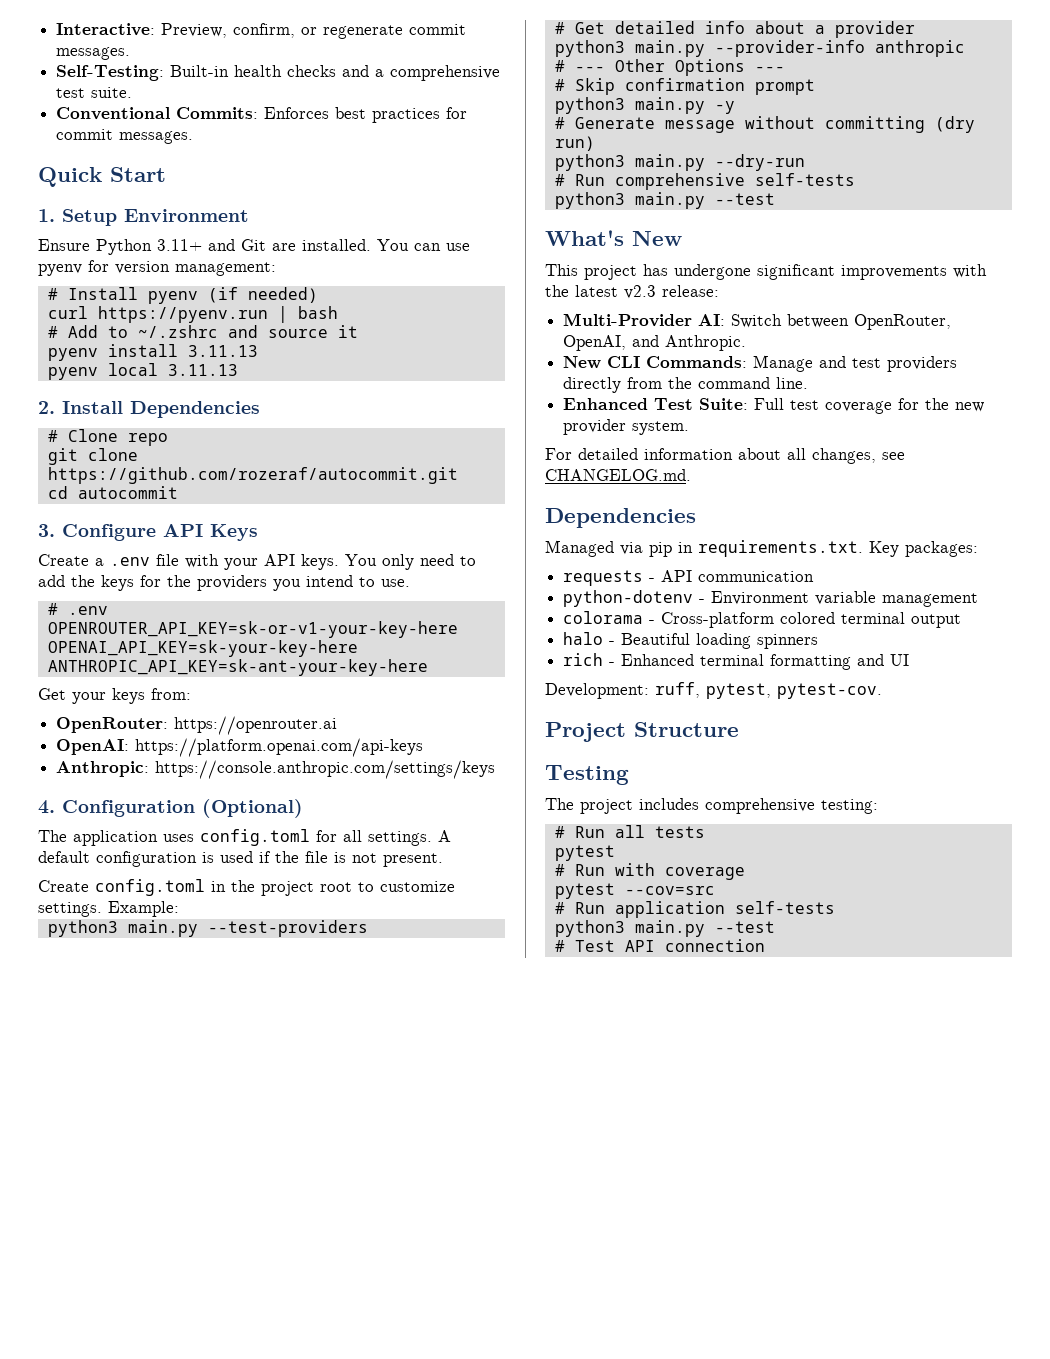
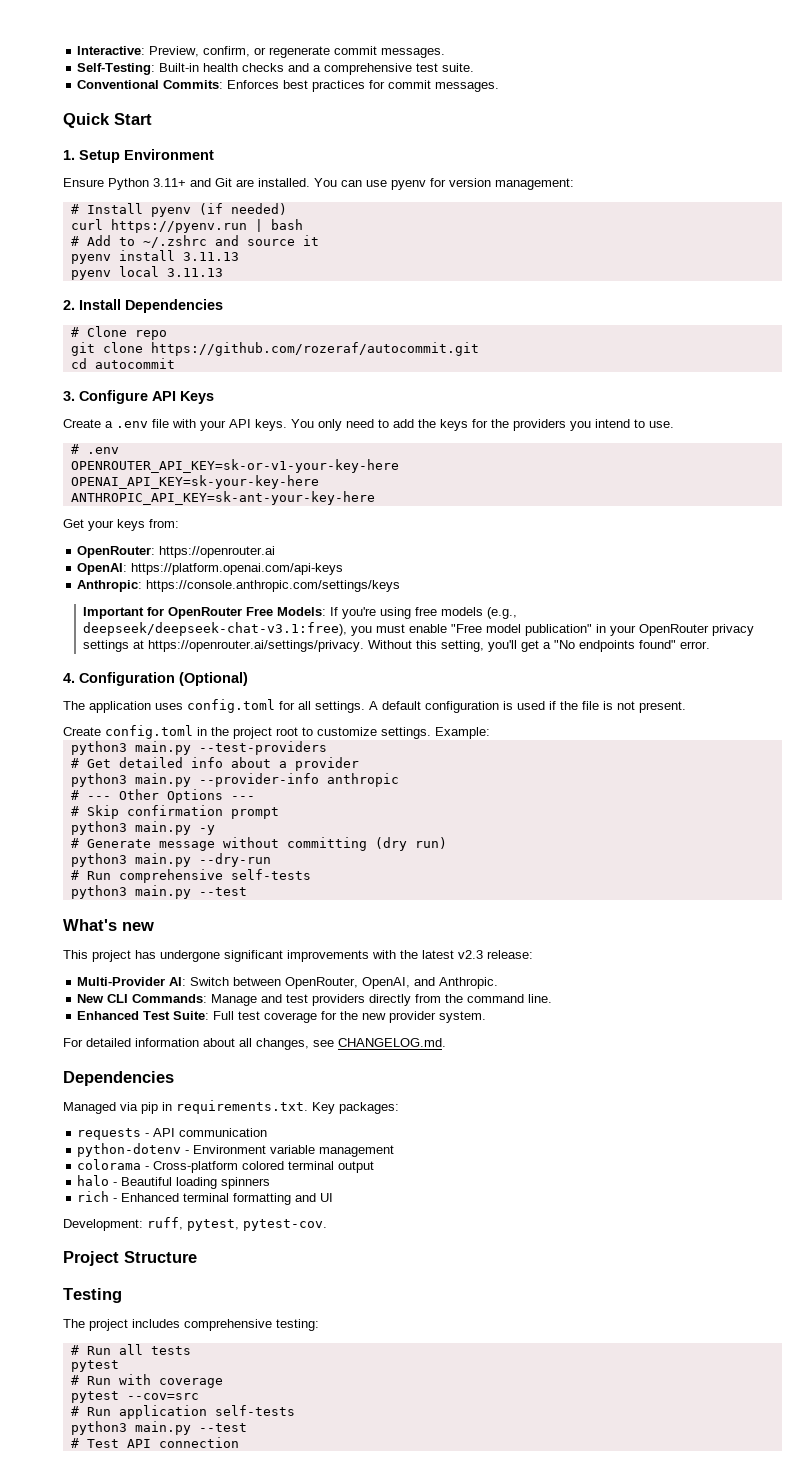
+ Important for OpenRouter Free Models: If you're using free models (e.g., deepseek/deepseek-chat-v3.1:free), you must enable "Free model publication" in your OpenRouter privacy settings at https://openrouter.ai/settings/privacy. Without this setting, you'll get a "No endpoints found" error.
- What's New
+ What's new

